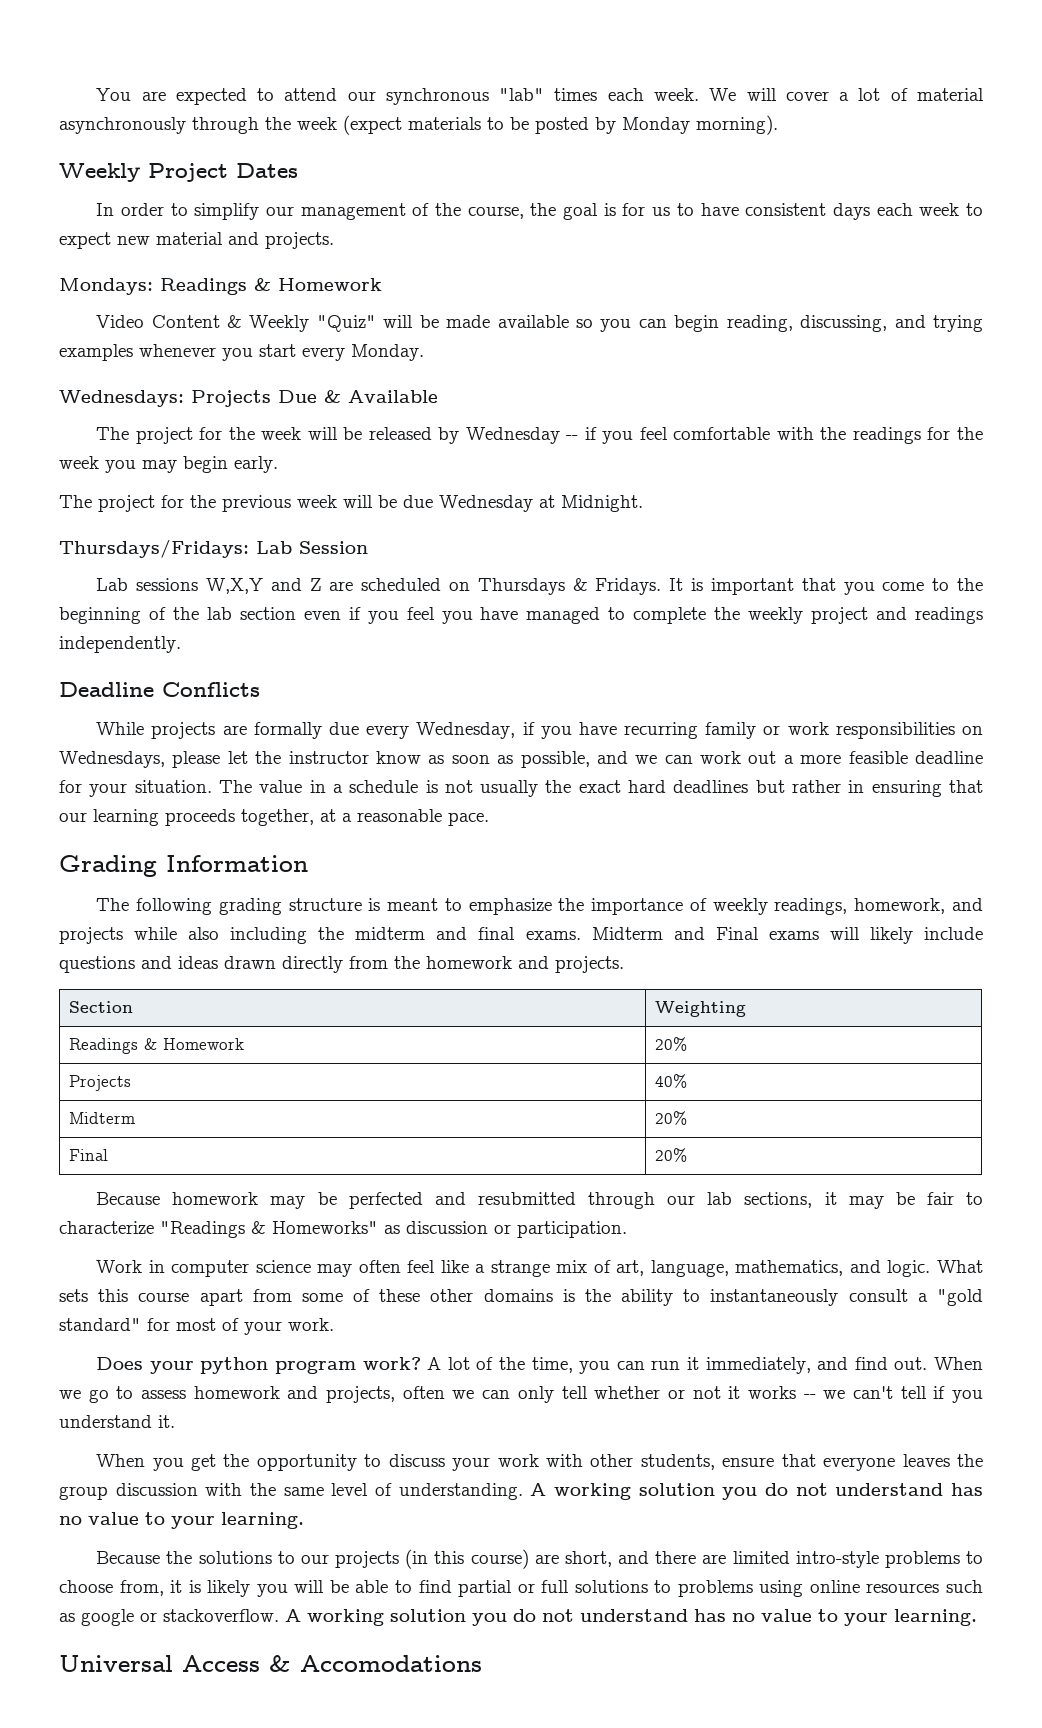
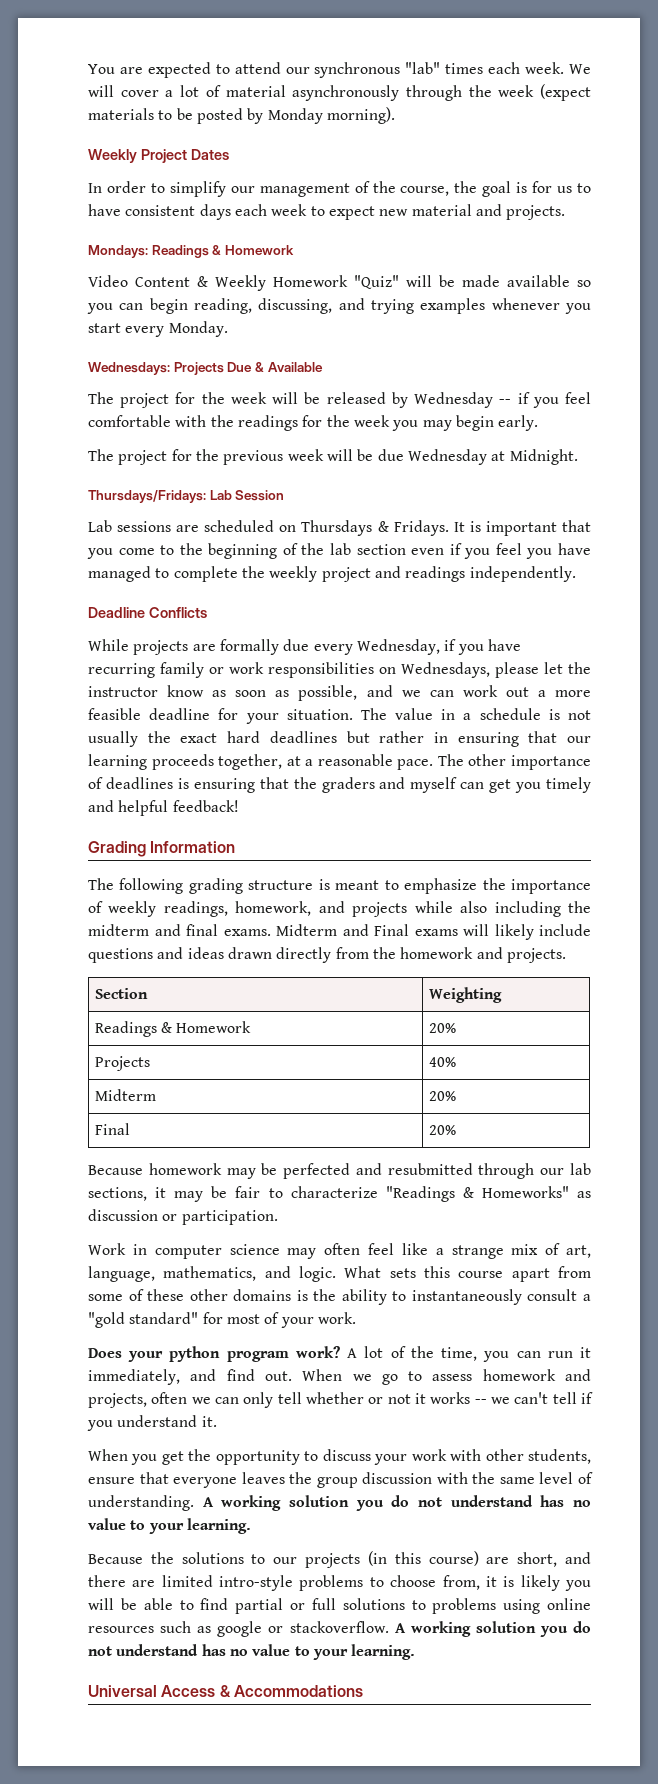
- Video Content & Weekly "Quiz" will be made available so you can begin reading, discussing, and trying examples whenever you start every Monday.
+ Video Content & Weekly Homework "Quiz" will be made available so you can begin reading, discussing, and trying examples whenever you start every Monday.
- Lab sessions W,X,Y and Z are scheduled on Thursdays & Fridays.
+ Lab sessions are scheduled on Thursdays & Fridays.
+ The other importance of deadlines is ensuring that the graders and myself can get you timely and helpful feedback!
- Universal Access & Accomodations
+ Universal Access & Accommodations

